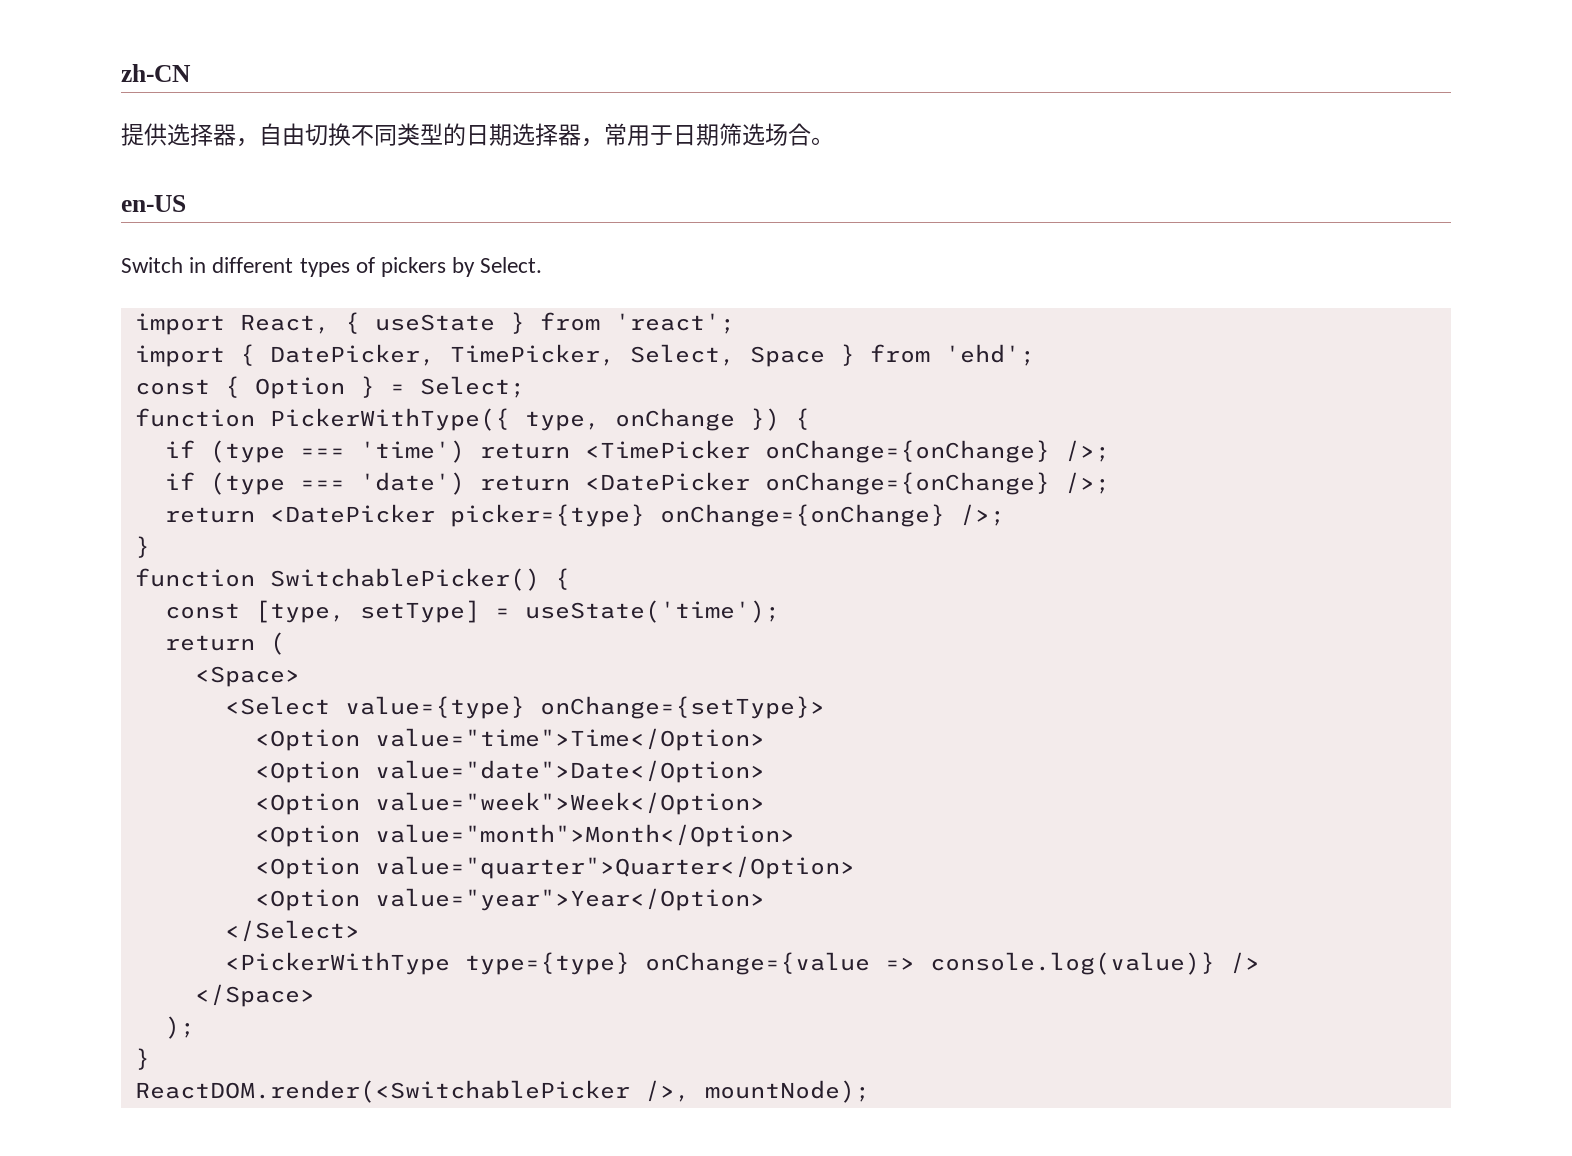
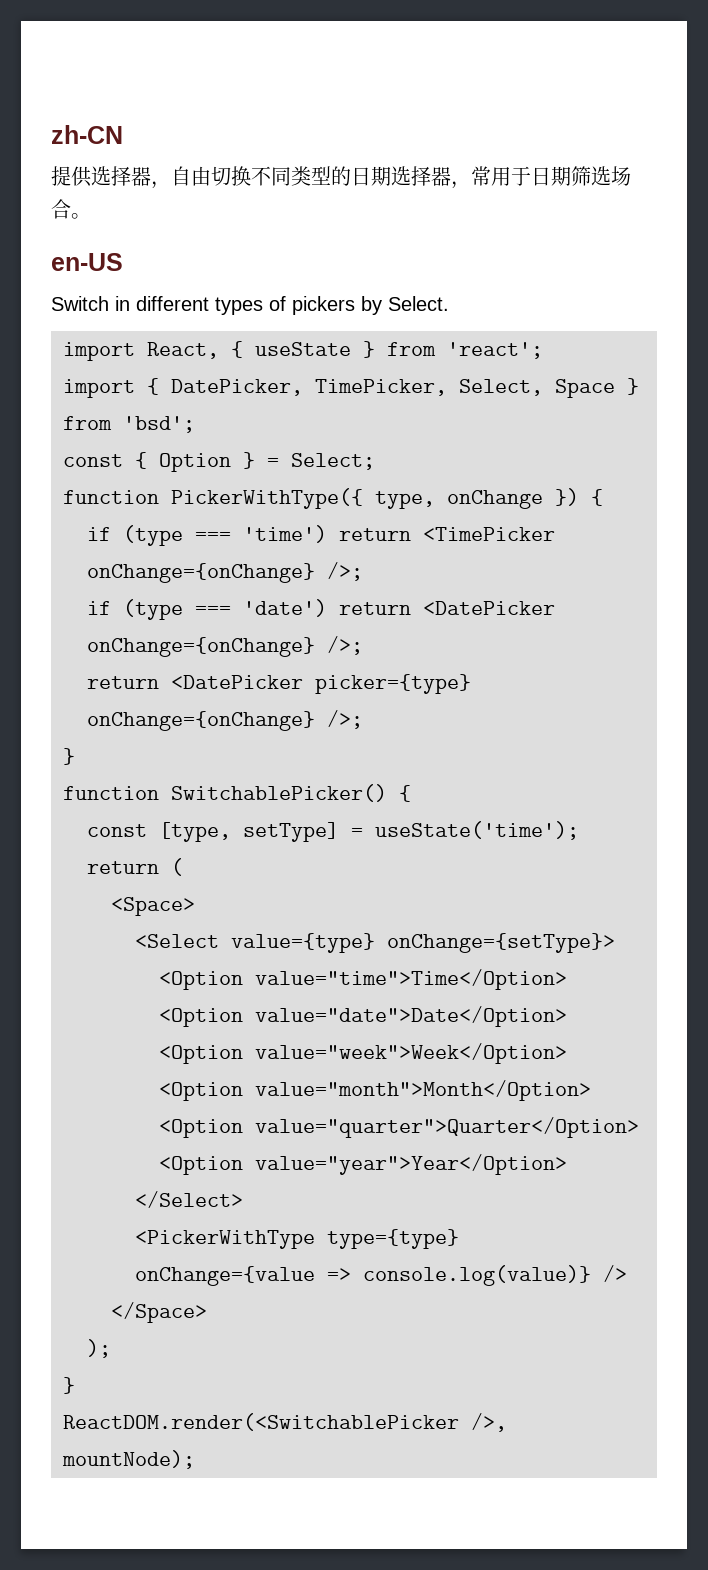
- import { DatePicker, TimePicker, Select, Space } from 'ehd';
+ import { DatePicker, TimePicker, Select, Space } from 'bsd';

